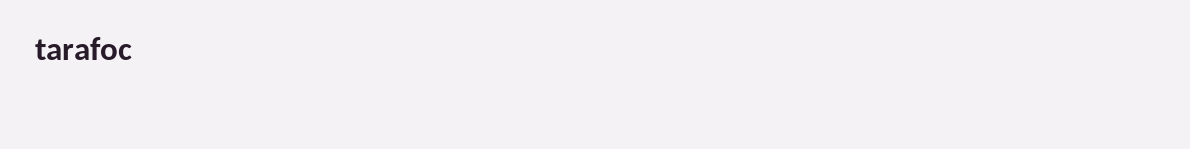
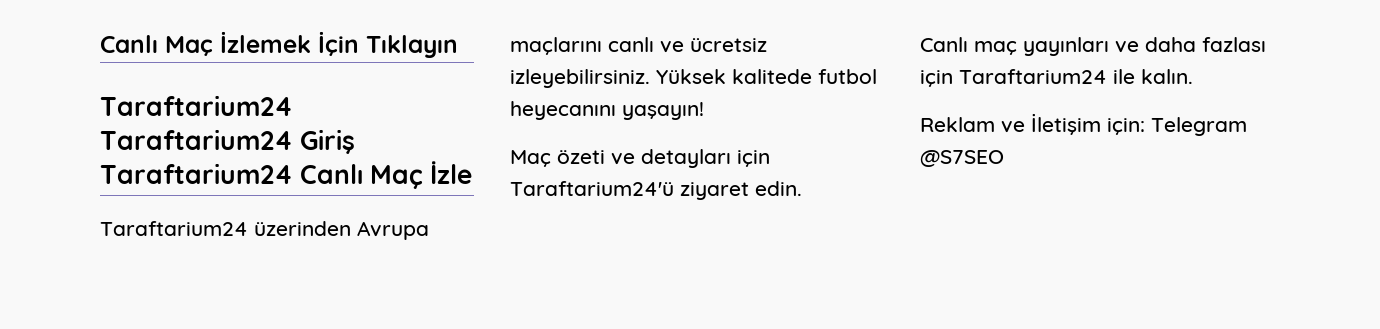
- tarafoc
+ Canlı Maç İzlemek İçin Tıklayın
+ Taraftarium24 Taraftarium24 Giriş Taraftarium24 Canlı Maç İzle
+ Taraftarium24 üzerinden Avrupa maçlarını canlı ve ücretsiz izleyebilirsiniz. Yüksek kalitede futbol heyecanını yaşayın!
+ Maç özeti ve detayları için Taraftarium24'ü ziyaret edin.
+ Canlı maç yayınları ve daha fazlası için Taraftarium24 ile kalın.
+ Reklam ve İletişim için: Telegram @S7SEO

